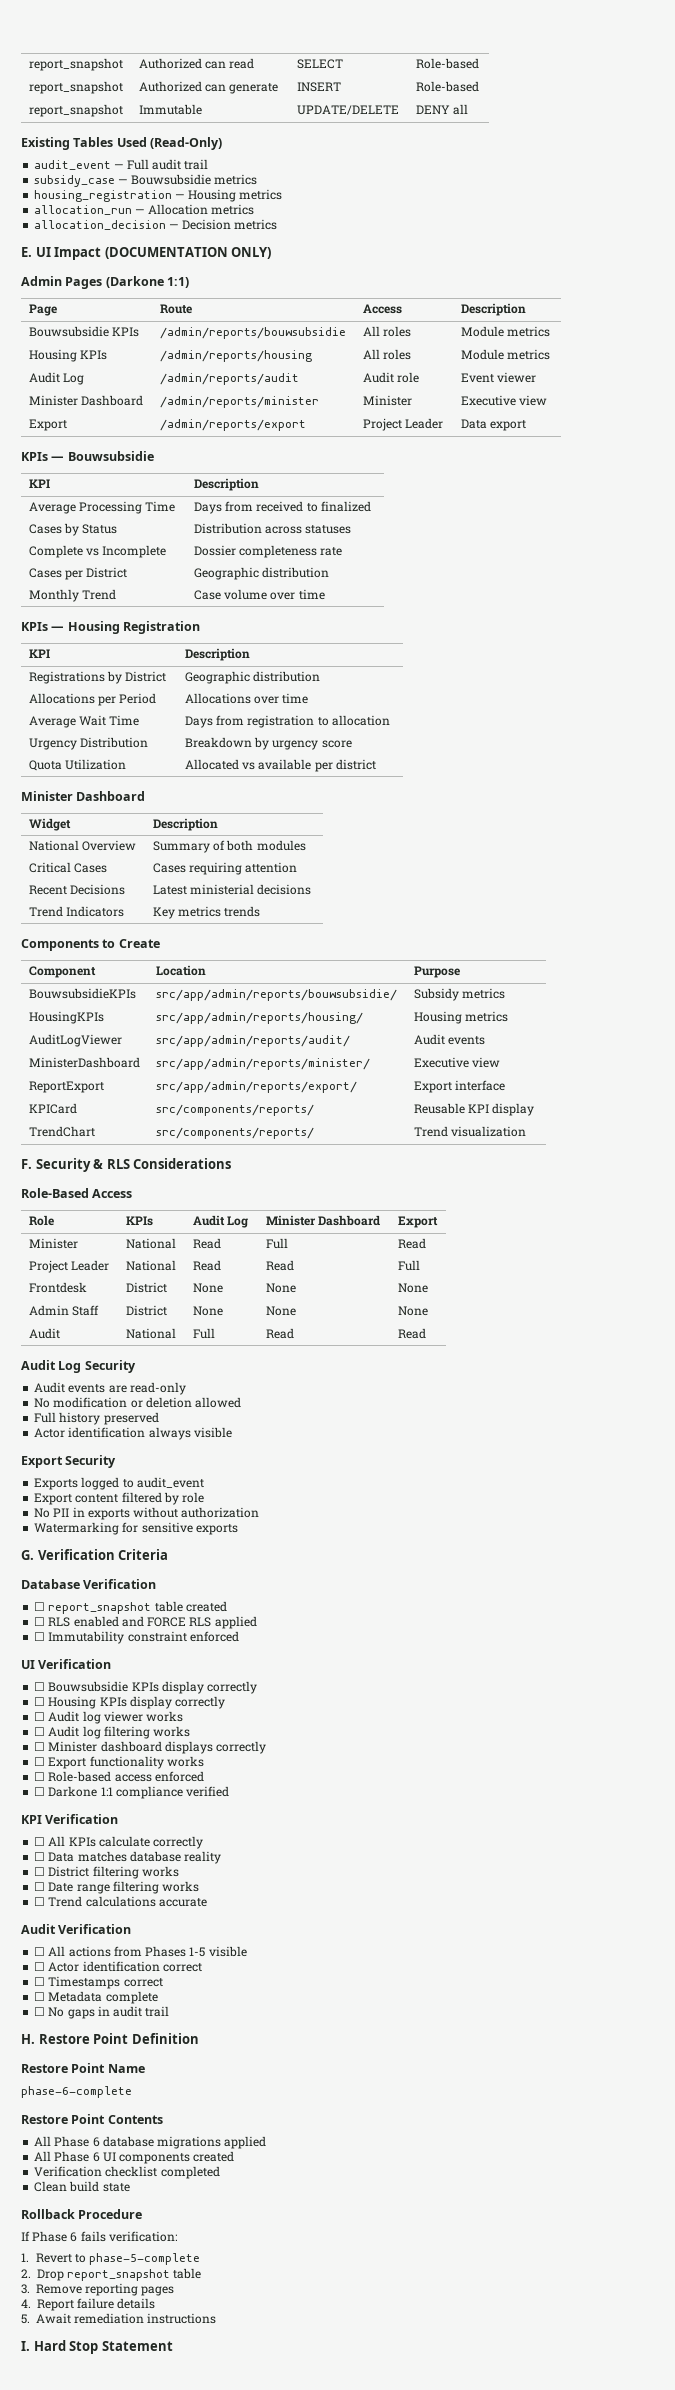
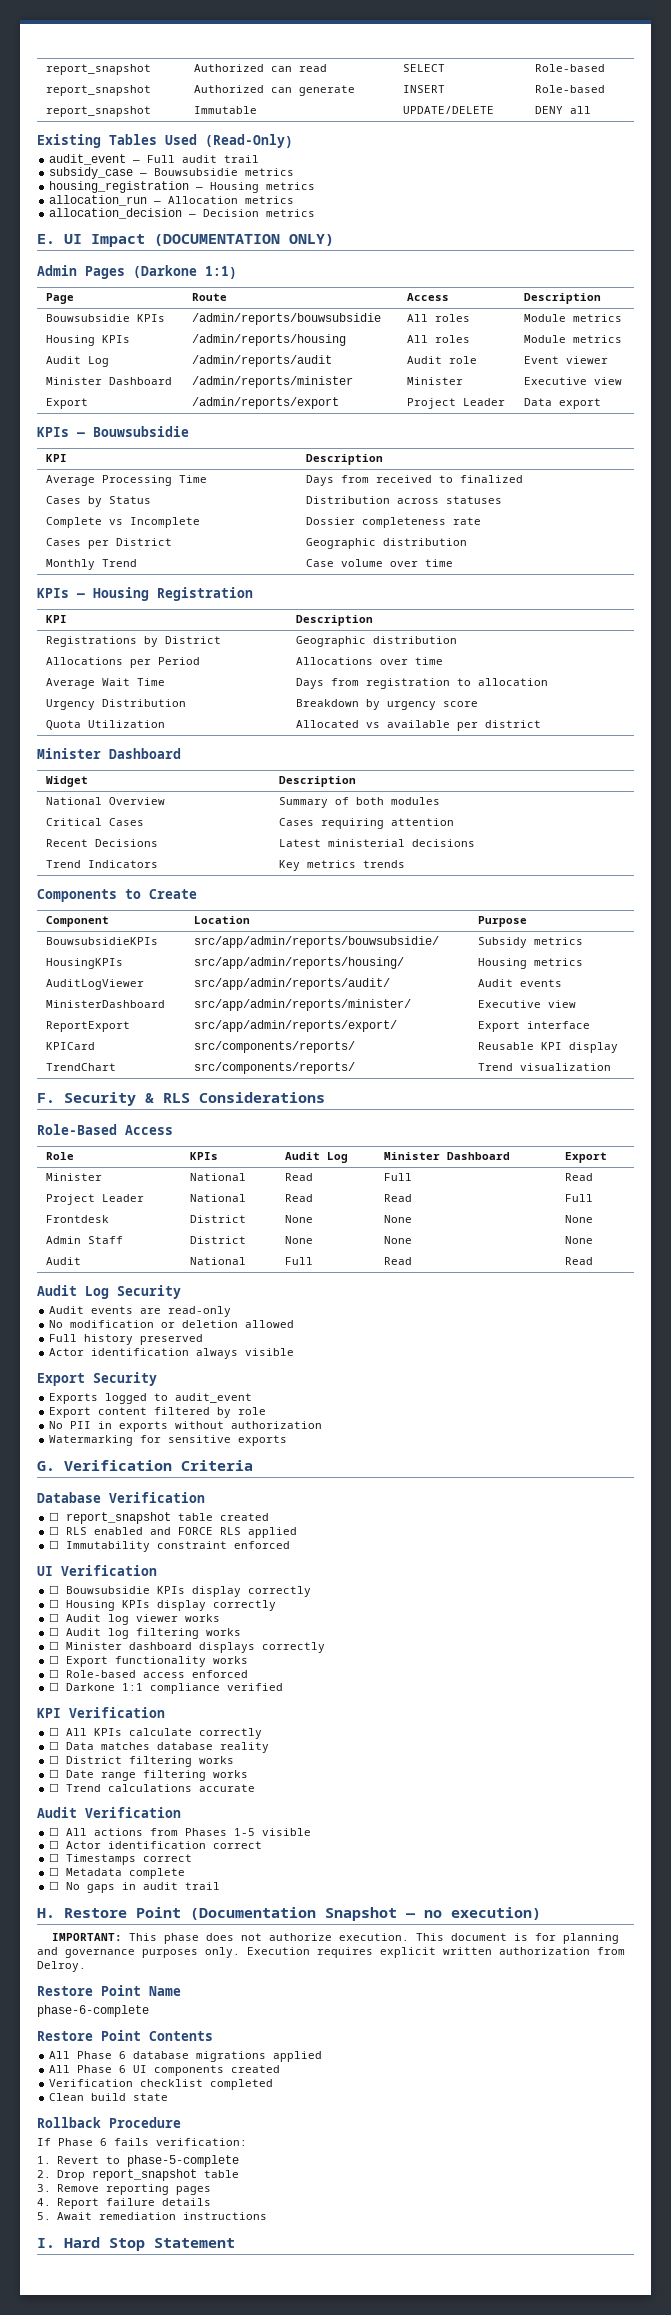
- H. Restore Point Definition
+ H. Restore Point (Documentation Snapshot — no execution)
+ IMPORTANT: This phase does not authorize execution. This document is for planning and governance purposes only. Execution requires explicit written authorization from Delroy.

